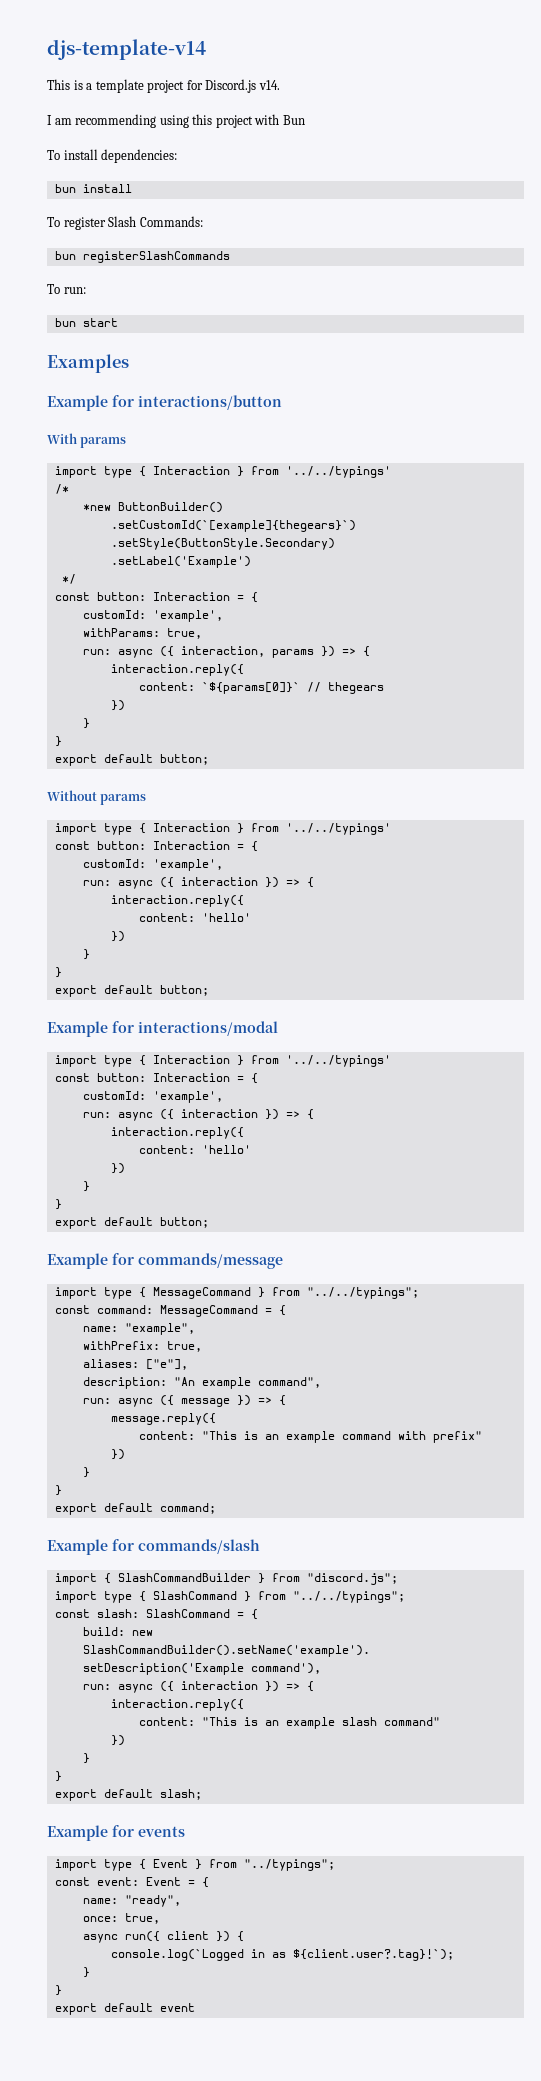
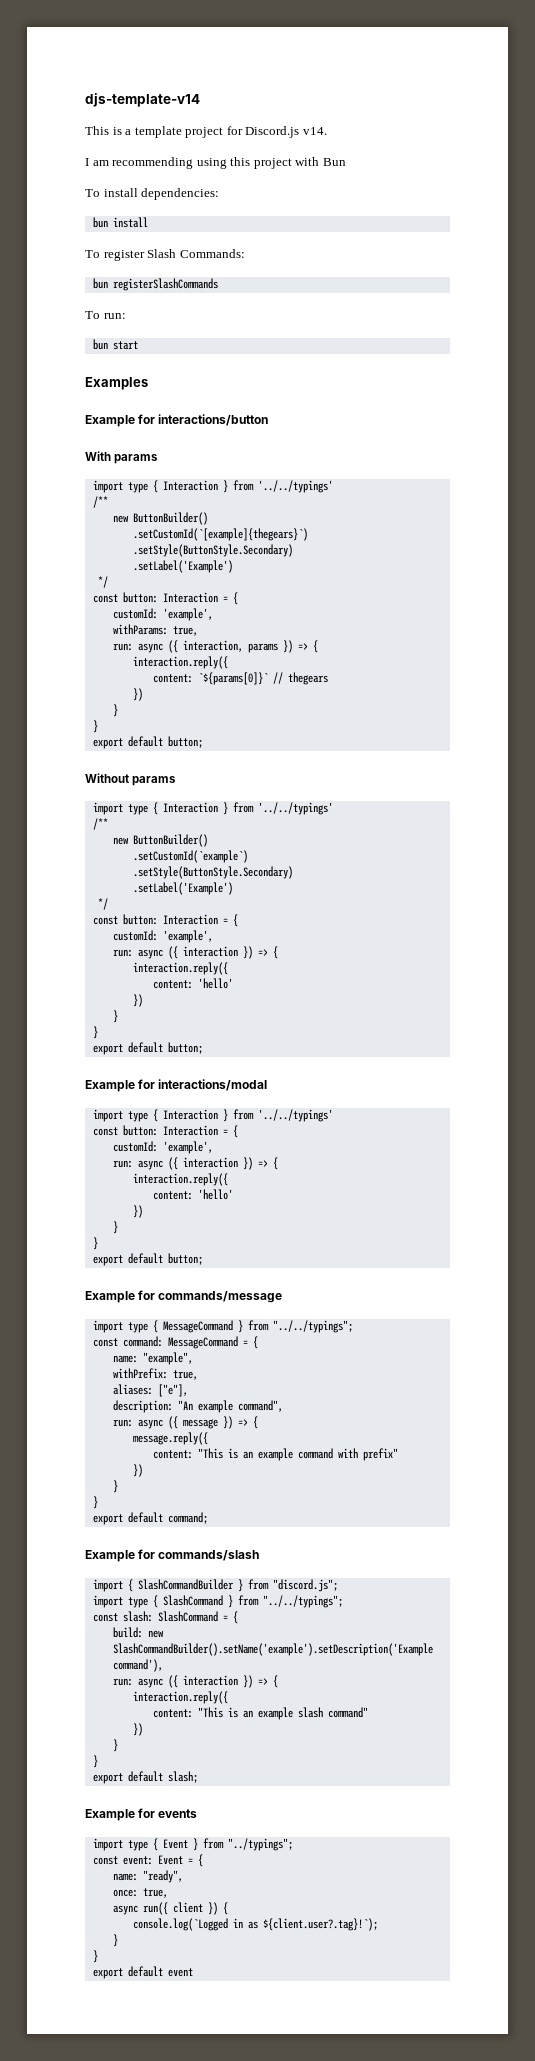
  With params
  import type { Interaction } from '../../typings'
- /*
- *new ButtonBuilder()
+ /**
+ new ButtonBuilder()
  Without params
  import type { Interaction } from '../../typings'
+ /**
+ new ButtonBuilder()
+ .setCustomId(`example`)
+ .setStyle(ButtonStyle.Secondary)
+ .setLabel('Example')
+ */

